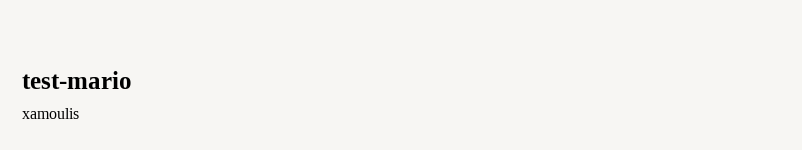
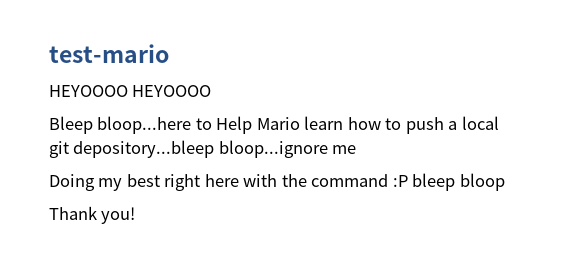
- xamoulis
+ HEYOOOO HEYOOOO
+ Bleep bloop...here to Help Mario learn how to push a local git depository...bleep bloop...ignore me
+ Doing my best right here with the command :P bleep bloop
+ Thank you!

